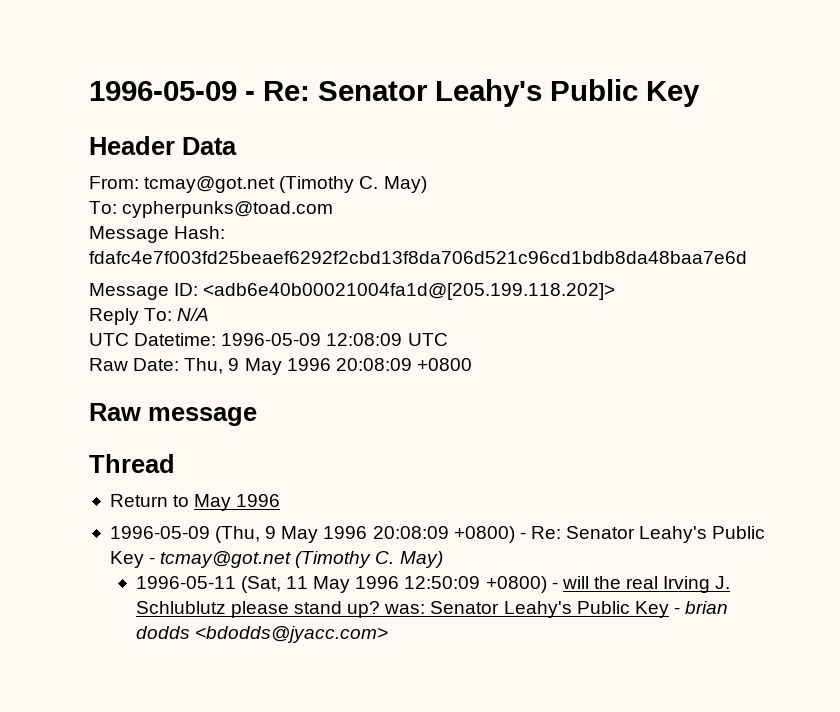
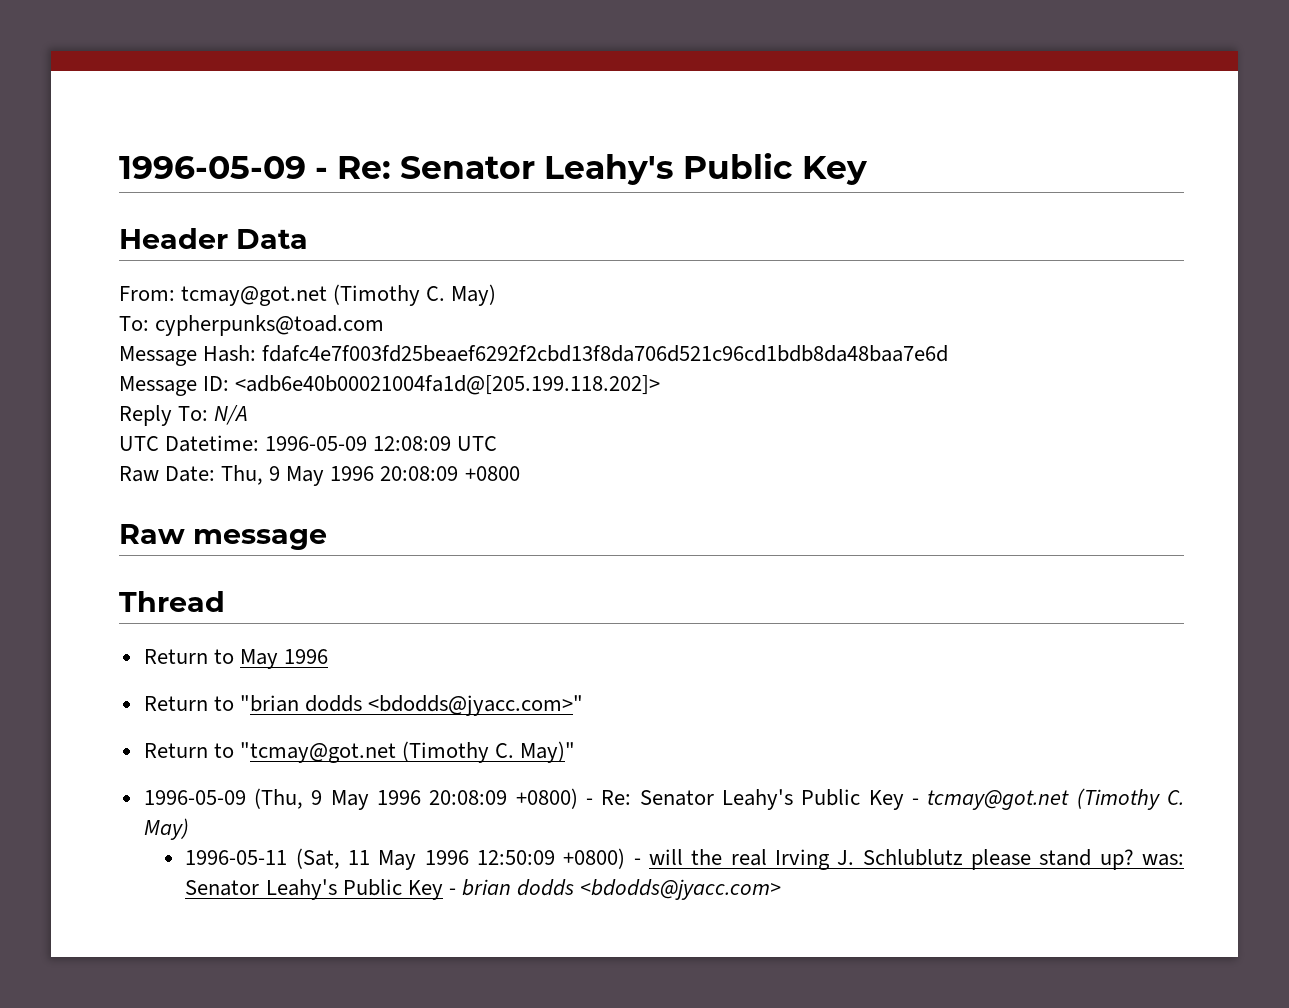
+ Return to "brian dodds <bdodds@jyacc.com>"
+ Return to "tcmay@got.net (Timothy C. May)"

